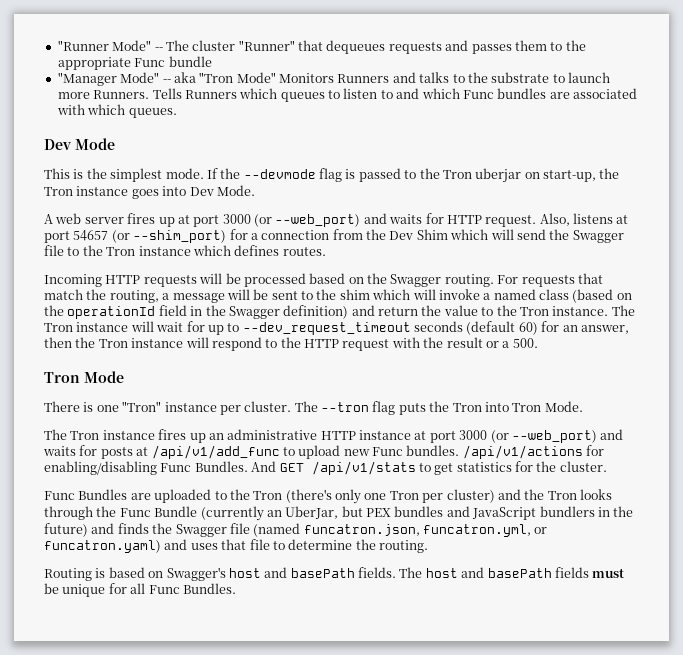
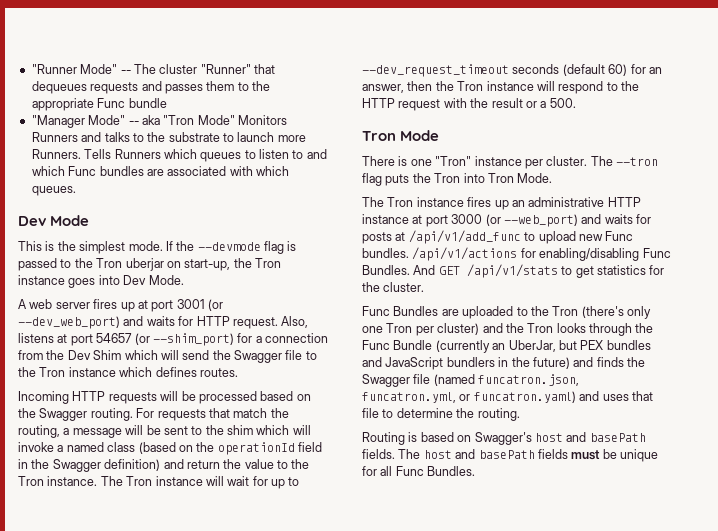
- A web server fires up at port 3000 (or --web_port) and waits for HTTP request.
+ A web server fires up at port 3001 (or --dev_web_port) and waits for HTTP request.

